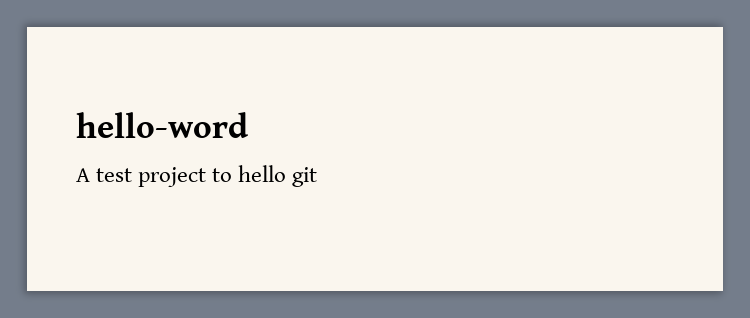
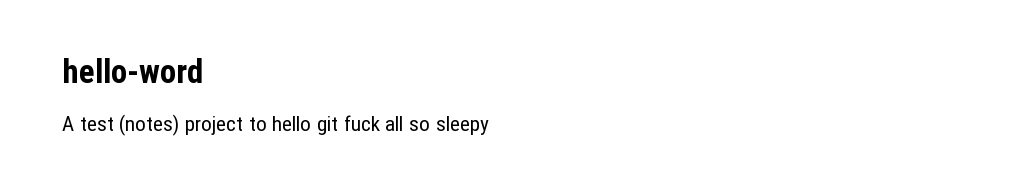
- A test project to hello git
+ A test (notes) project to hello git fuck all so sleepy

